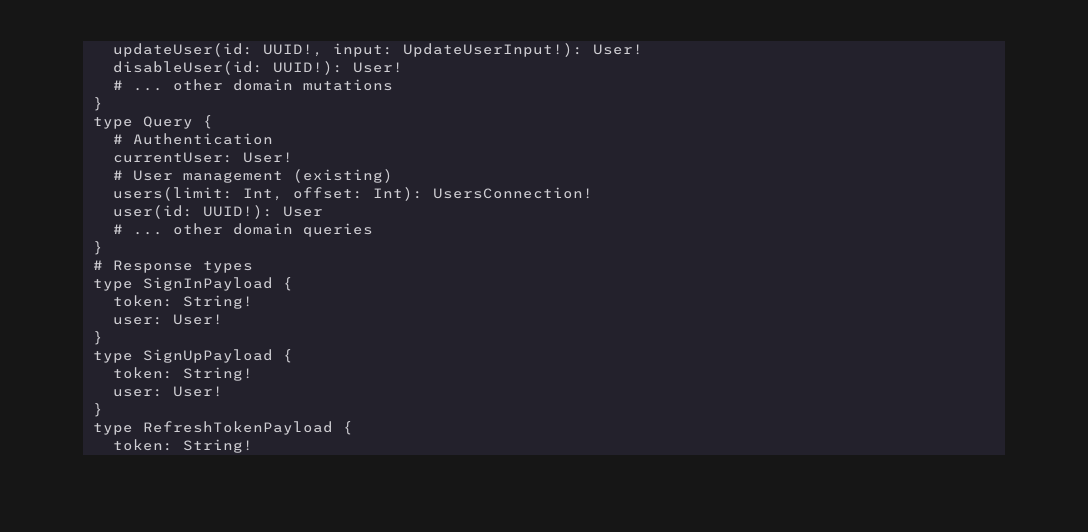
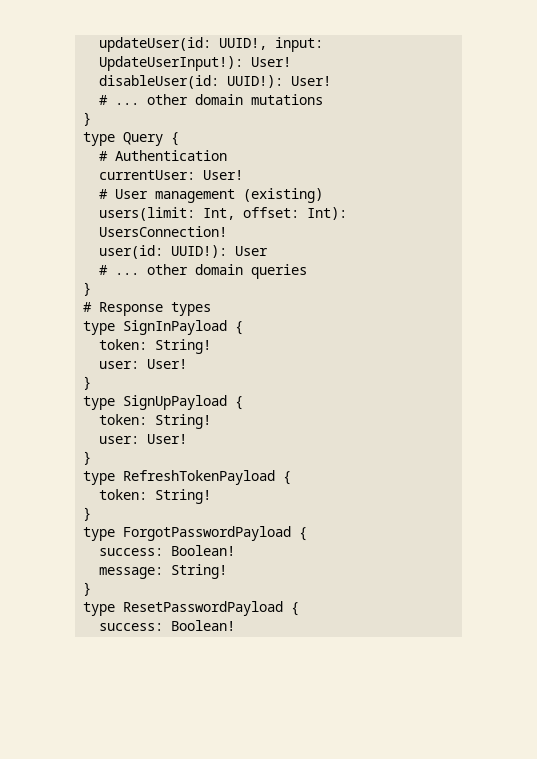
  type RefreshTokenPayload {
  token: String!
+ }
+ type ForgotPasswordPayload {
+ success: Boolean!
+ message: String!
+ }
+ type ResetPasswordPayload {
+ success: Boolean!

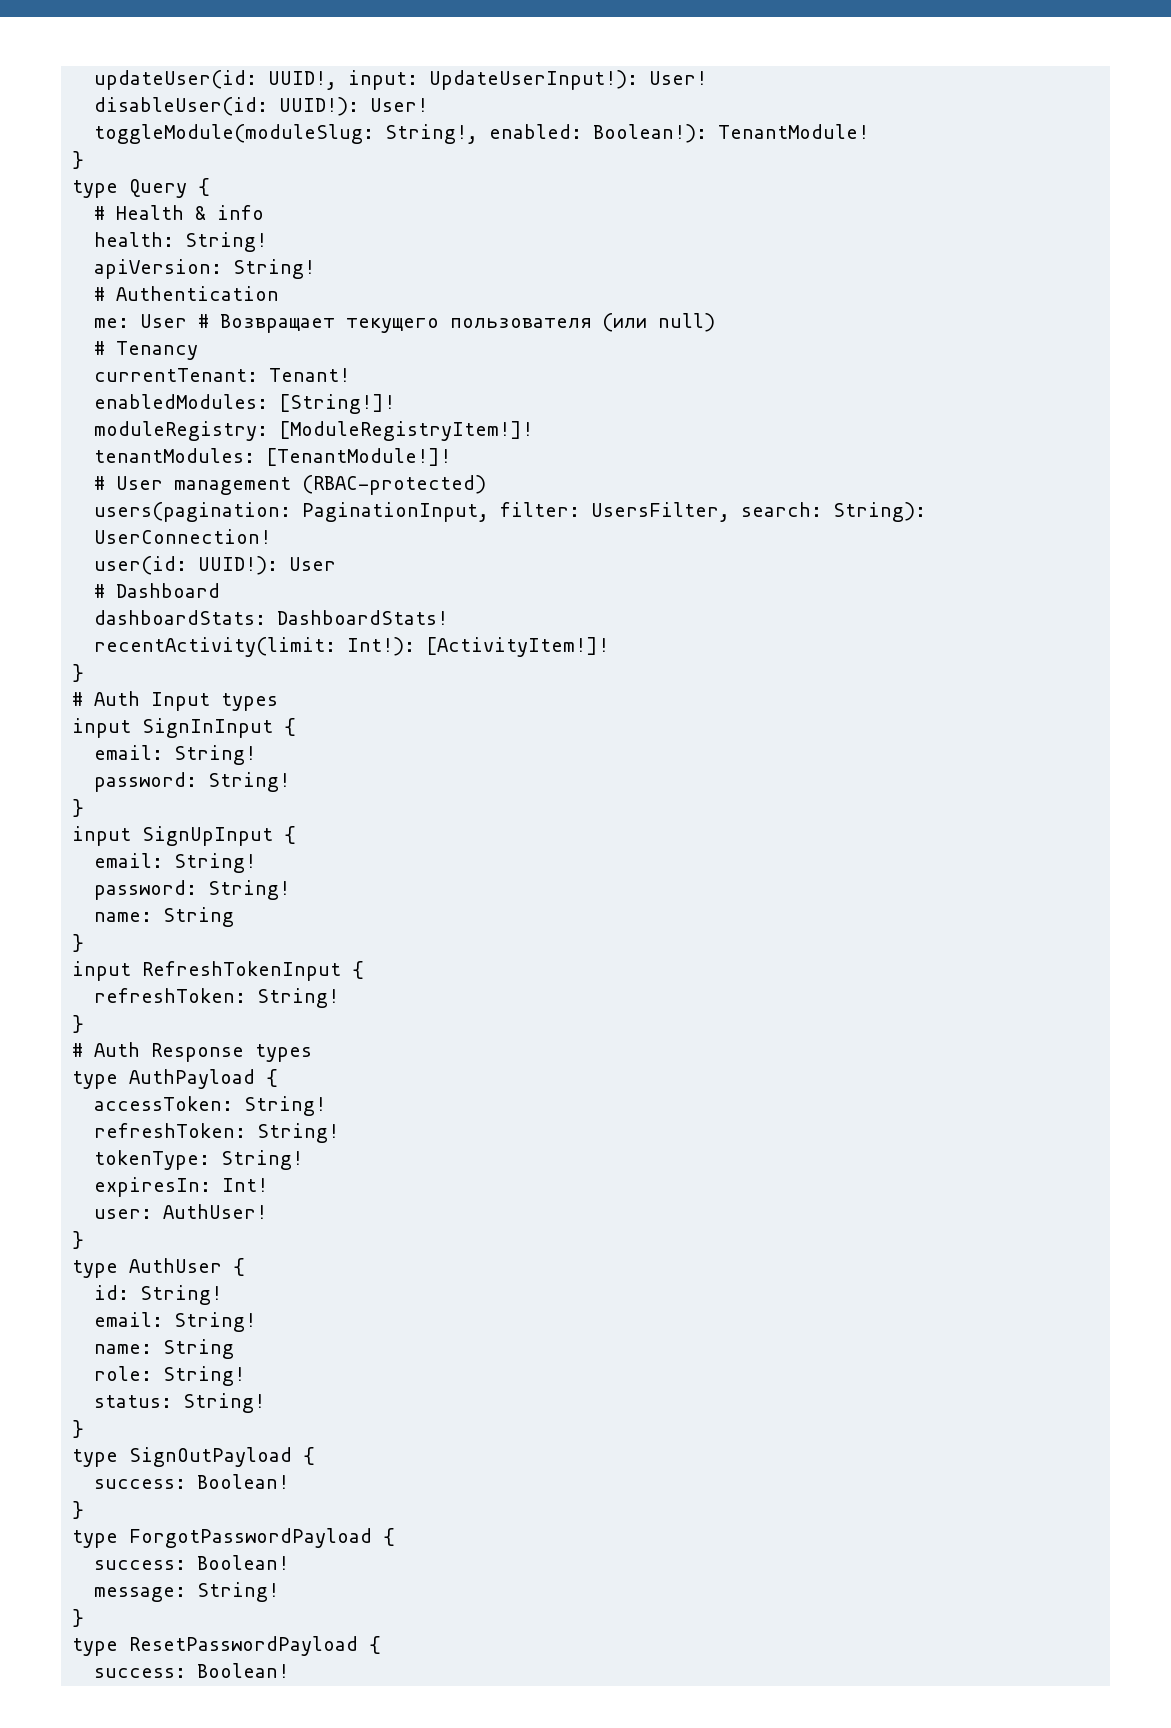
- # ... other domain mutations
+ toggleModule(moduleSlug: String!, enabled: Boolean!): TenantModule!
+ # Health & info
+ health: String!
+ apiVersion: String!
  # Authentication
- currentUser: User!
- # User management (existing)
- users(limit: Int, offset: Int): UsersConnection!
+ me: User # Возвращает текущего пользователя (или null)
+ # Tenancy
+ currentTenant: Tenant!
+ enabledModules: [String!]!
+ moduleRegistry: [ModuleRegistryItem!]!
+ tenantModules: [TenantModule!]!
+ # User management (RBAC-protected)
+ users(pagination: PaginationInput, filter: UsersFilter, search: String): UserConnection!
  user(id: UUID!): User
- # ... other domain queries
+ # Dashboard
+ dashboardStats: DashboardStats!
+ recentActivity(limit: Int!): [ActivityItem!]!
  }
- # Response types
+ # Auth Input types
+ input SignInInput {
+ email: String!
+ password: String!
+ }
+ input SignUpInput {
+ email: String!
+ password: String!
+ name: String
+ }
+ input RefreshTokenInput {
+ refreshToken: String!
+ }
+ # Auth Response types
- type SignInPayload {
- token: String!
- user: User!
+ type AuthPayload {
+ accessToken: String!
+ refreshToken: String!
+ tokenType: String!
+ expiresIn: Int!
+ user: AuthUser!
  }
- type SignUpPayload {
- token: String!
- user: User!
+ type AuthUser {
+ id: String!
+ email: String!
+ name: String
+ role: String!
+ status: String!
  }
- type RefreshTokenPayload {
- token: String!
+ type SignOutPayload {
+ success: Boolean!

